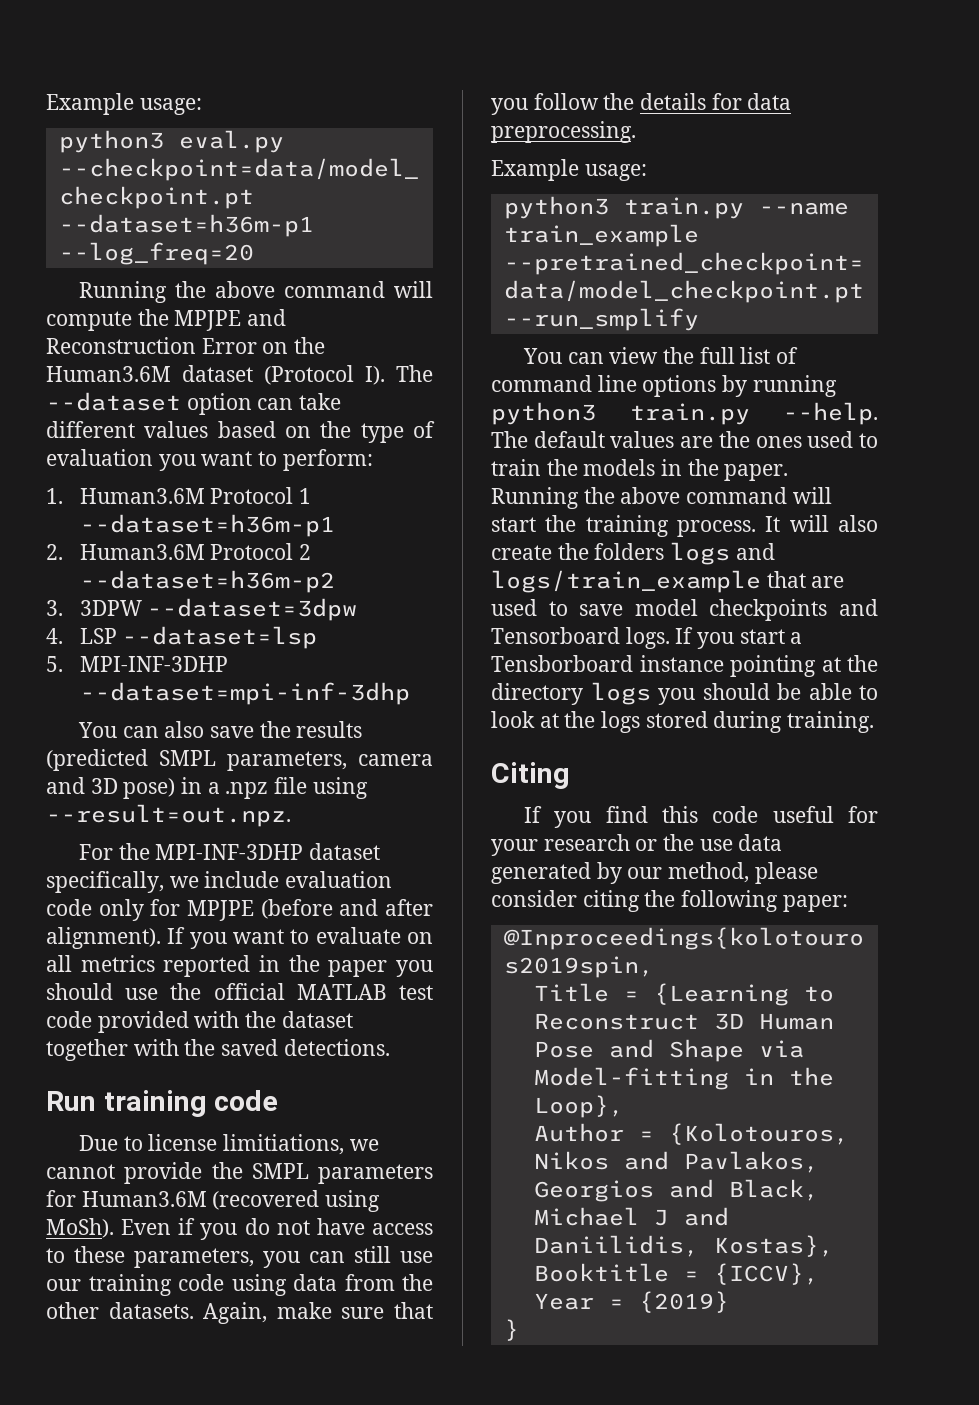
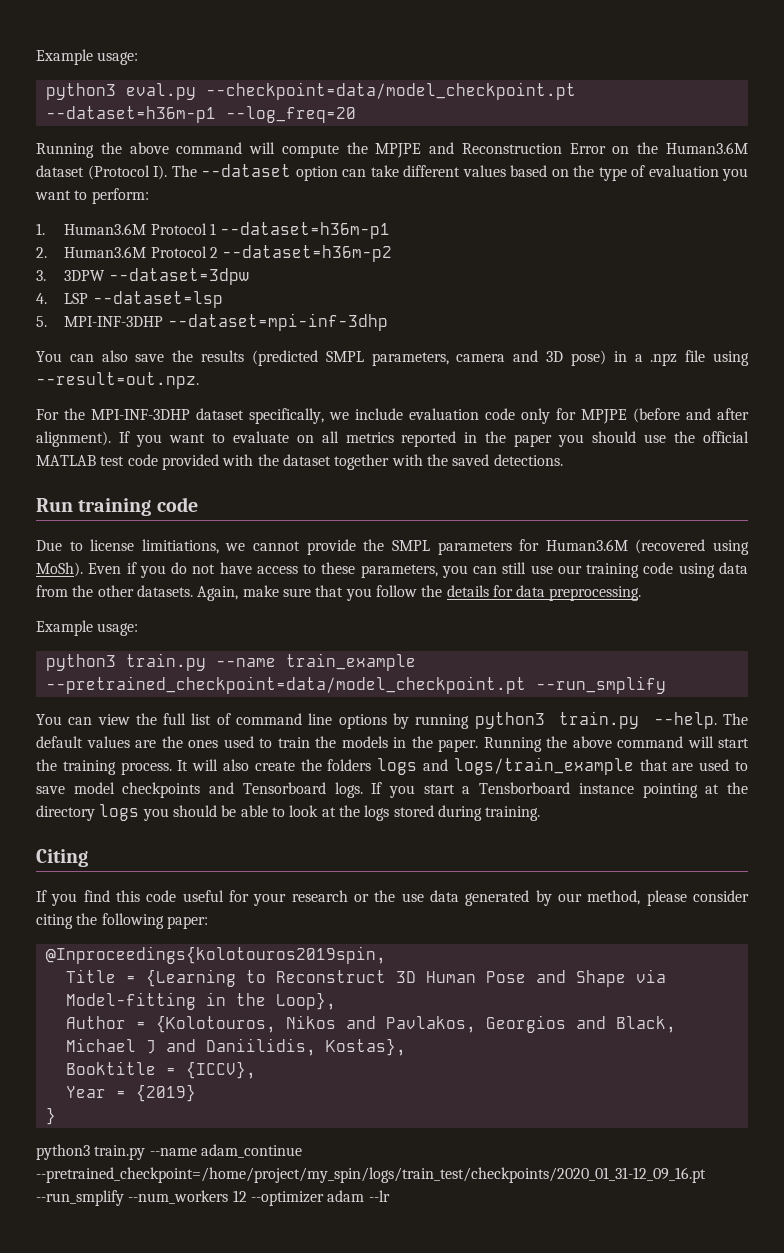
+ python3 train.py --name adam_continue --pretrained_checkpoint=/home/project/my_spin/logs/train_test/checkpoints/2020_01_31-12_09_16.pt --run_smplify --num_workers 12 --optimizer adam --lr

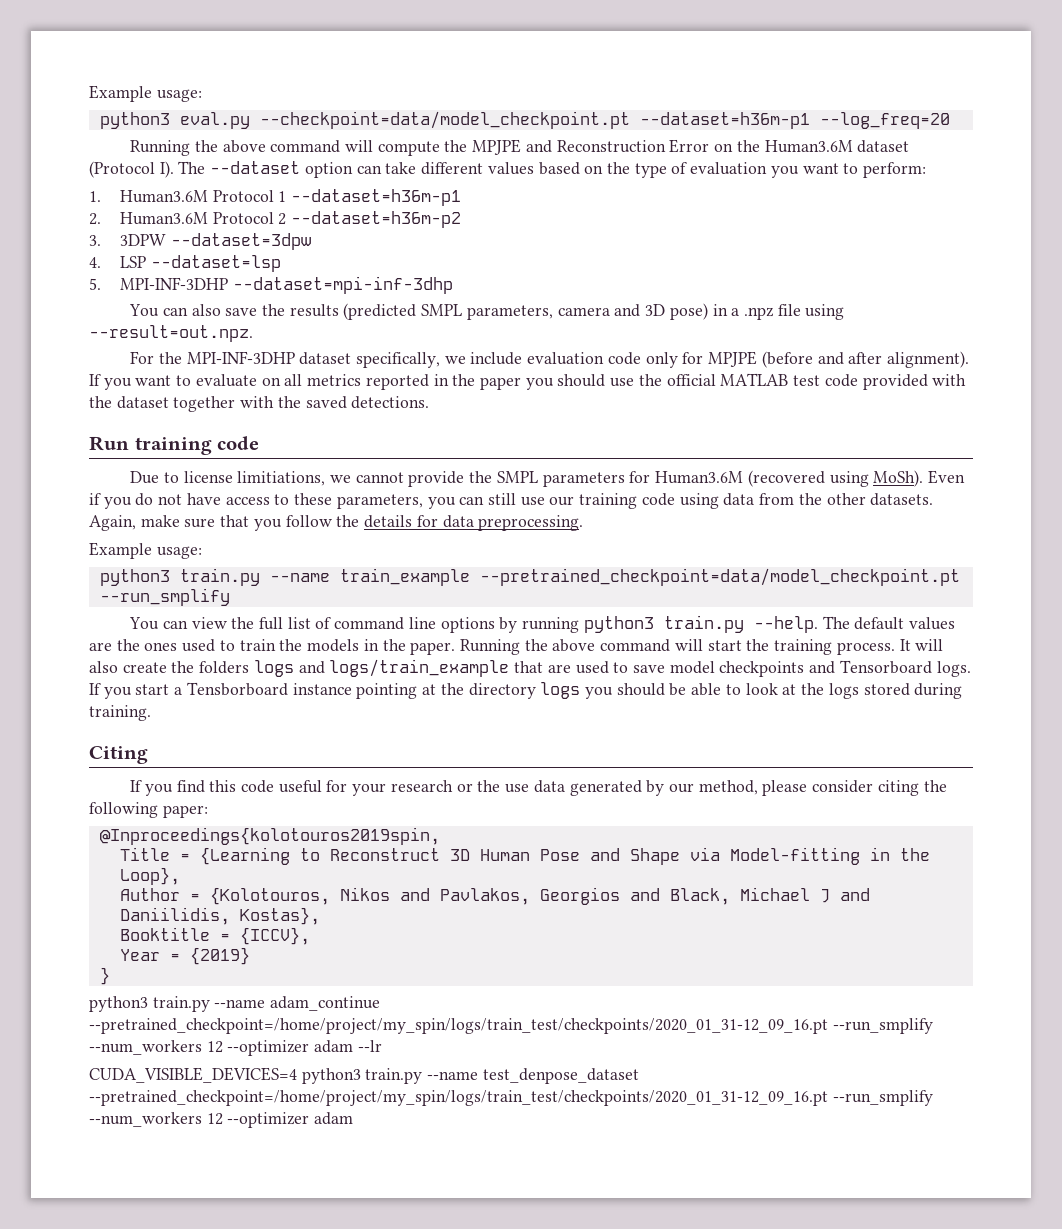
+ CUDA_VISIBLE_DEVICES=4 python3 train.py --name test_denpose_dataset --pretrained_checkpoint=/home/project/my_spin/logs/train_test/checkpoints/2020_01_31-12_09_16.pt --run_smplify --num_workers 12 --optimizer adam

